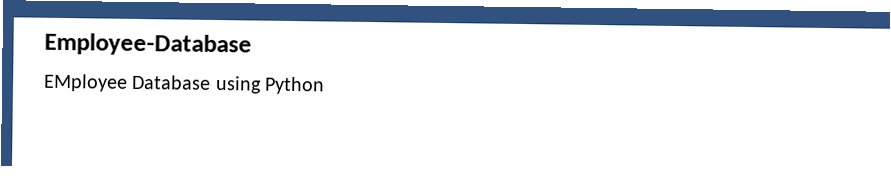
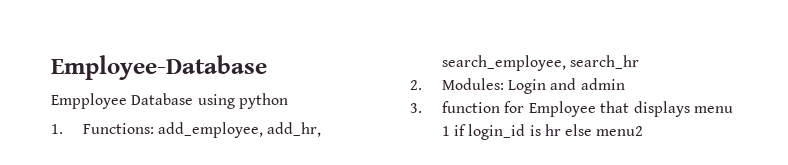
- EMployee Database using Python
+ Empployee Database using python
+ 1. Functions: add_employee, add_hr, search_employee, search_hr
+ 2. Modules: Login and admin
+ 3. function for Employee that displays menu 1 if login_id is hr else menu2

